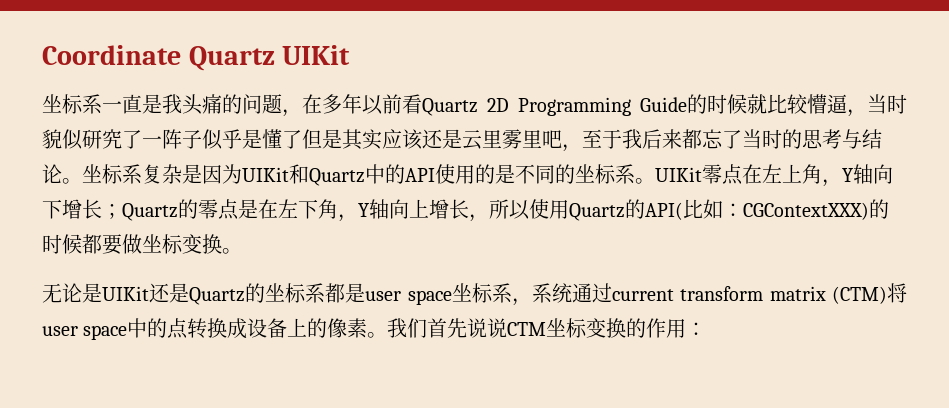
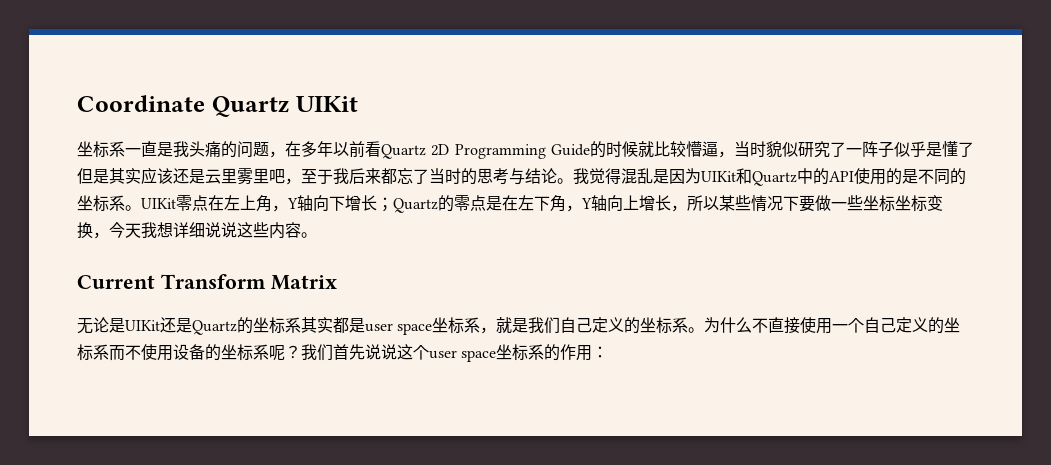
- 坐标系复杂是因为UIKit和Quartz中的API使用的是不同的坐标系。
+ 我觉得混乱是因为UIKit和Quartz中的API使用的是不同的坐标系。
- UIKit零点在左上角，Y轴向下增长；Quartz的零点是在左下角，Y轴向上增长，所以使用Quartz的API(比如：CGContextXXX)的时候都要做坐标变换。
+ UIKit零点在左上角，Y轴向下增长；Quartz的零点是在左下角，Y轴向上增长，所以某些情况下要做一些坐标坐标变换，今天我想详细说说这些内容。
+ Current Transform Matrix
- 无论是UIKit还是Quartz的坐标系都是user space坐标系，系统通过current transform matrix (CTM)将user space中的点转换成设备上的像素。我们首先说说CTM坐标变换的作用：
+ 无论是UIKit还是Quartz的坐标系其实都是user space坐标系，就是我们自己定义的坐标系。为什么不直接使用一个自己定义的坐标系而不使用设备的坐标系呢？我们首先说说这个user space坐标系的作用：

